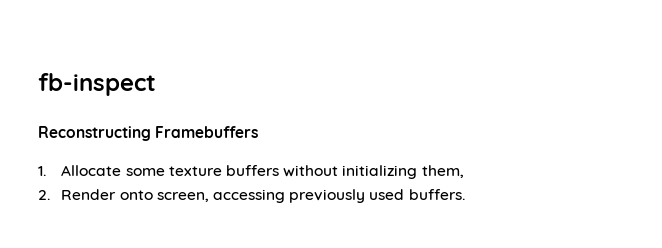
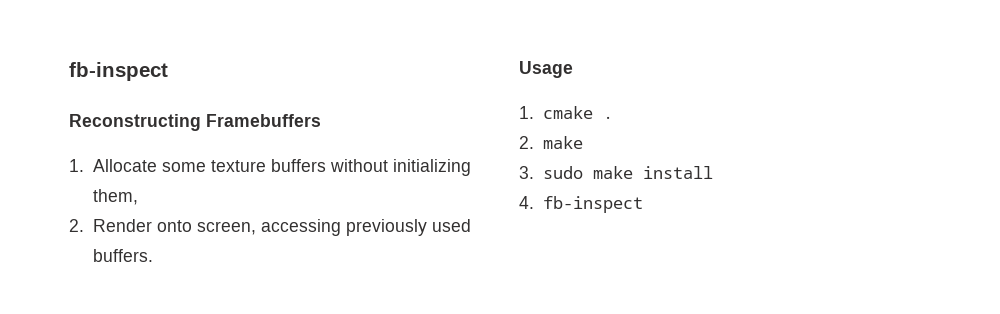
+ Usage
+ 1. cmake .
+ 2. make
+ 3. sudo make install
+ 4. fb-inspect

